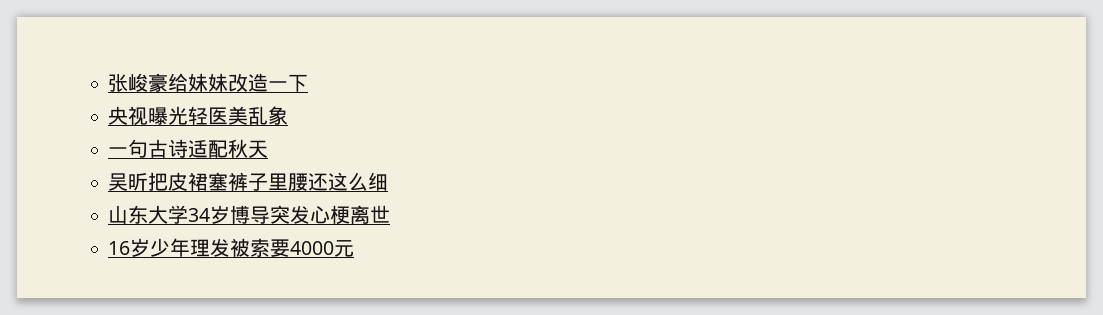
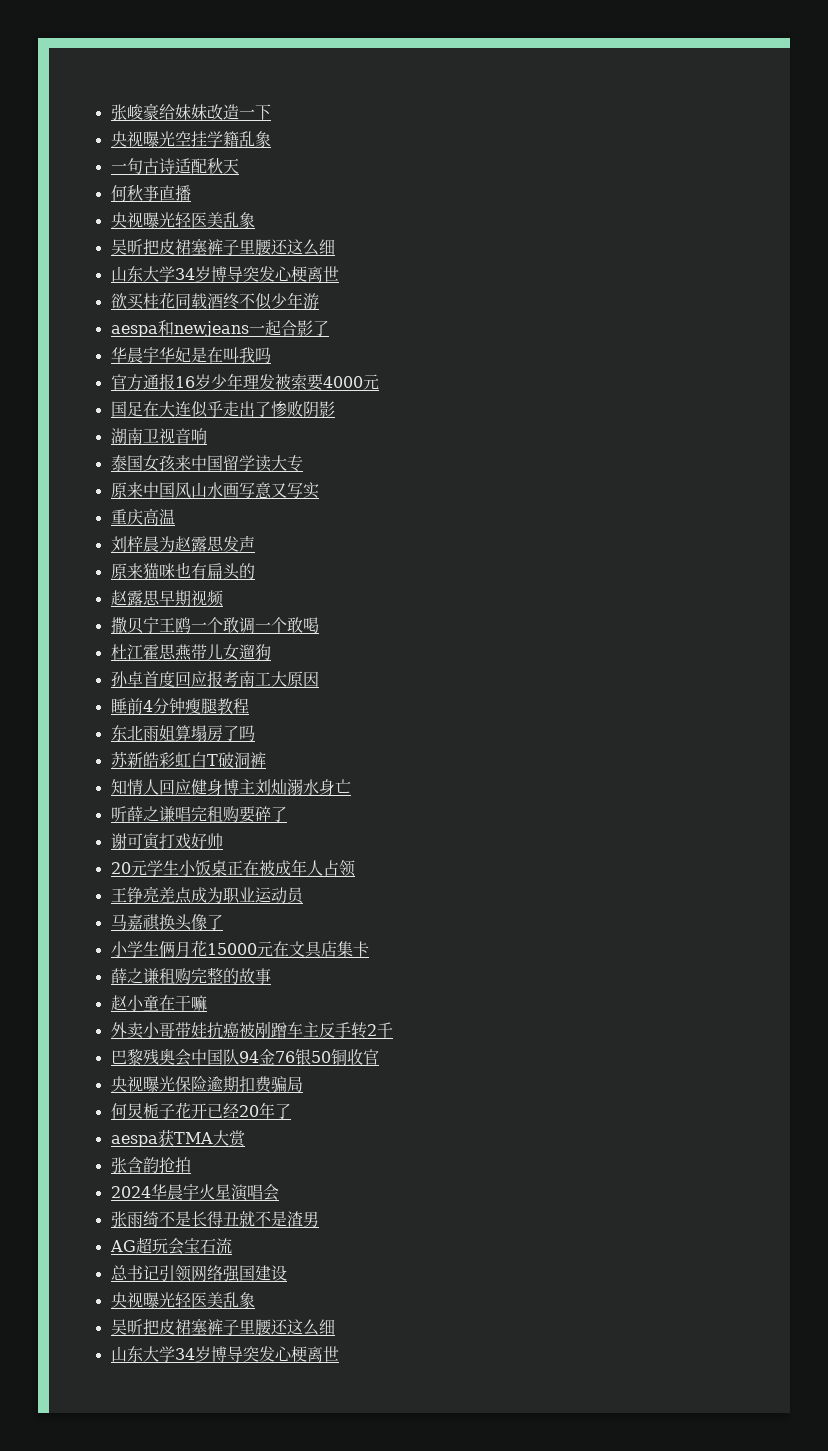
- 央视曝光轻医美乱象
+ 央视曝光空挂学籍乱象
+ 何秋亊直播
+ 央视曝光轻医美乱象
- 16岁少年理发被索要4000元
+ 欲买桂花同载酒终不似少年游
+ aespa和newjeans一起合影了
+ 华晨宇华妃是在叫我吗
+ 官方通报16岁少年理发被索要4000元
+ 国足在大连似乎走出了惨败阴影
+ 湖南卫视音响
+ 泰国女孩来中国留学读大专
+ 原来中国风山水画写意又写实
+ 重庆高温
+ 刘梓晨为赵露思发声
+ 原来猫咪也有扁头的
+ 赵露思早期视频
+ 撒贝宁王鸥一个敢调一个敢喝
+ 杜江霍思燕带儿女遛狗
+ 孙卓首度回应报考南工大原因
+ 睡前4分钟瘦腿教程
+ 东北雨姐算塌房了吗
+ 苏新皓彩虹白T破洞裤
+ 知情人回应健身博主刘灿溺水身亡
+ 听薛之谦唱完租购要碎了
+ 谢可寅打戏好帅
+ 20元学生小饭桌正在被成年人占领
+ 王铮亮差点成为职业运动员
+ 马嘉祺换头像了
+ 小学生俩月花15000元在文具店集卡
+ 薛之谦租购完整的故事
+ 赵小童在干嘛
+ 外卖小哥带娃抗癌被剐蹭车主反手转2千
+ 巴黎残奥会中国队94金76银50铜收官
+ 央视曝光保险逾期扣费骗局
+ 何炅栀子花开已经20年了
+ aespa获TMA大赏
+ 张含韵抢拍
+ 2024华晨宇火星演唱会
+ 张雨绮不是长得丑就不是渣男
+ AG超玩会宝石流
+ 总书记引领网络强国建设
+ 央视曝光轻医美乱象
+ 吴昕把皮裙塞裤子里腰还这么细
+ 山东大学34岁博导突发心梗离世

